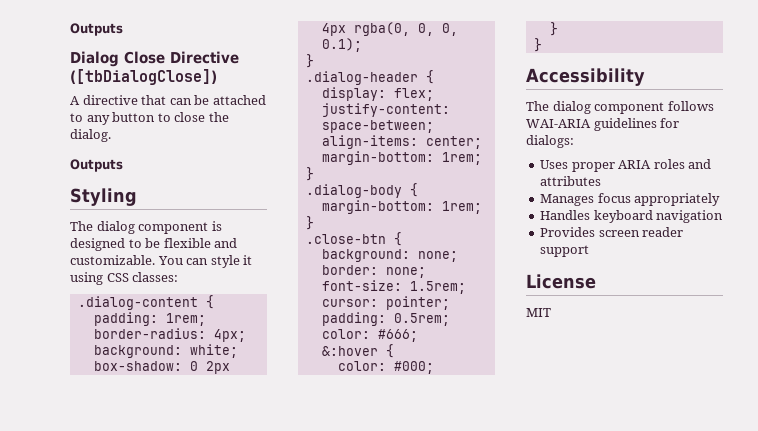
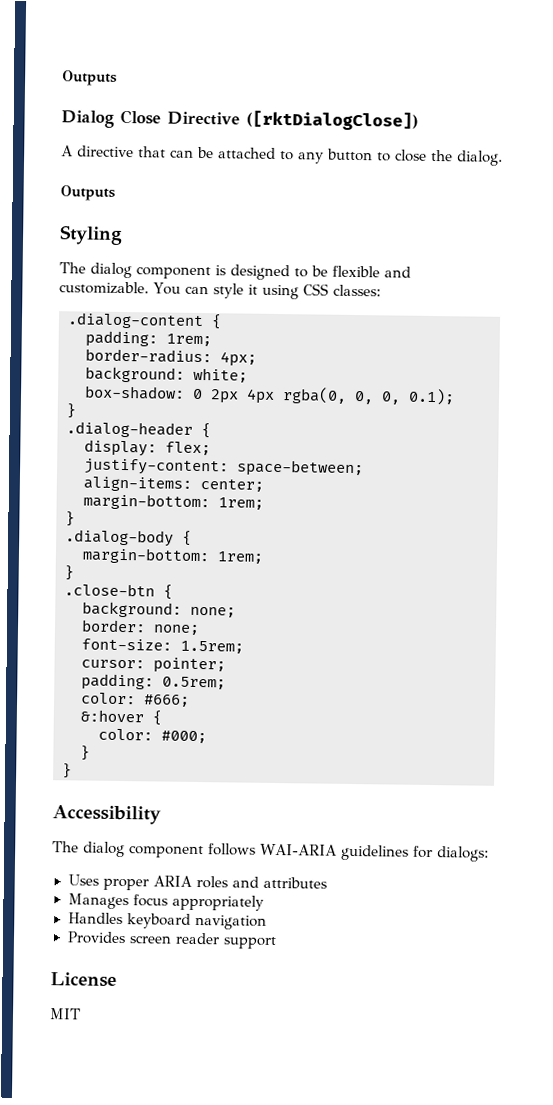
- Dialog Close Directive ([tbDialogClose])
+ Dialog Close Directive ([rktDialogClose])

